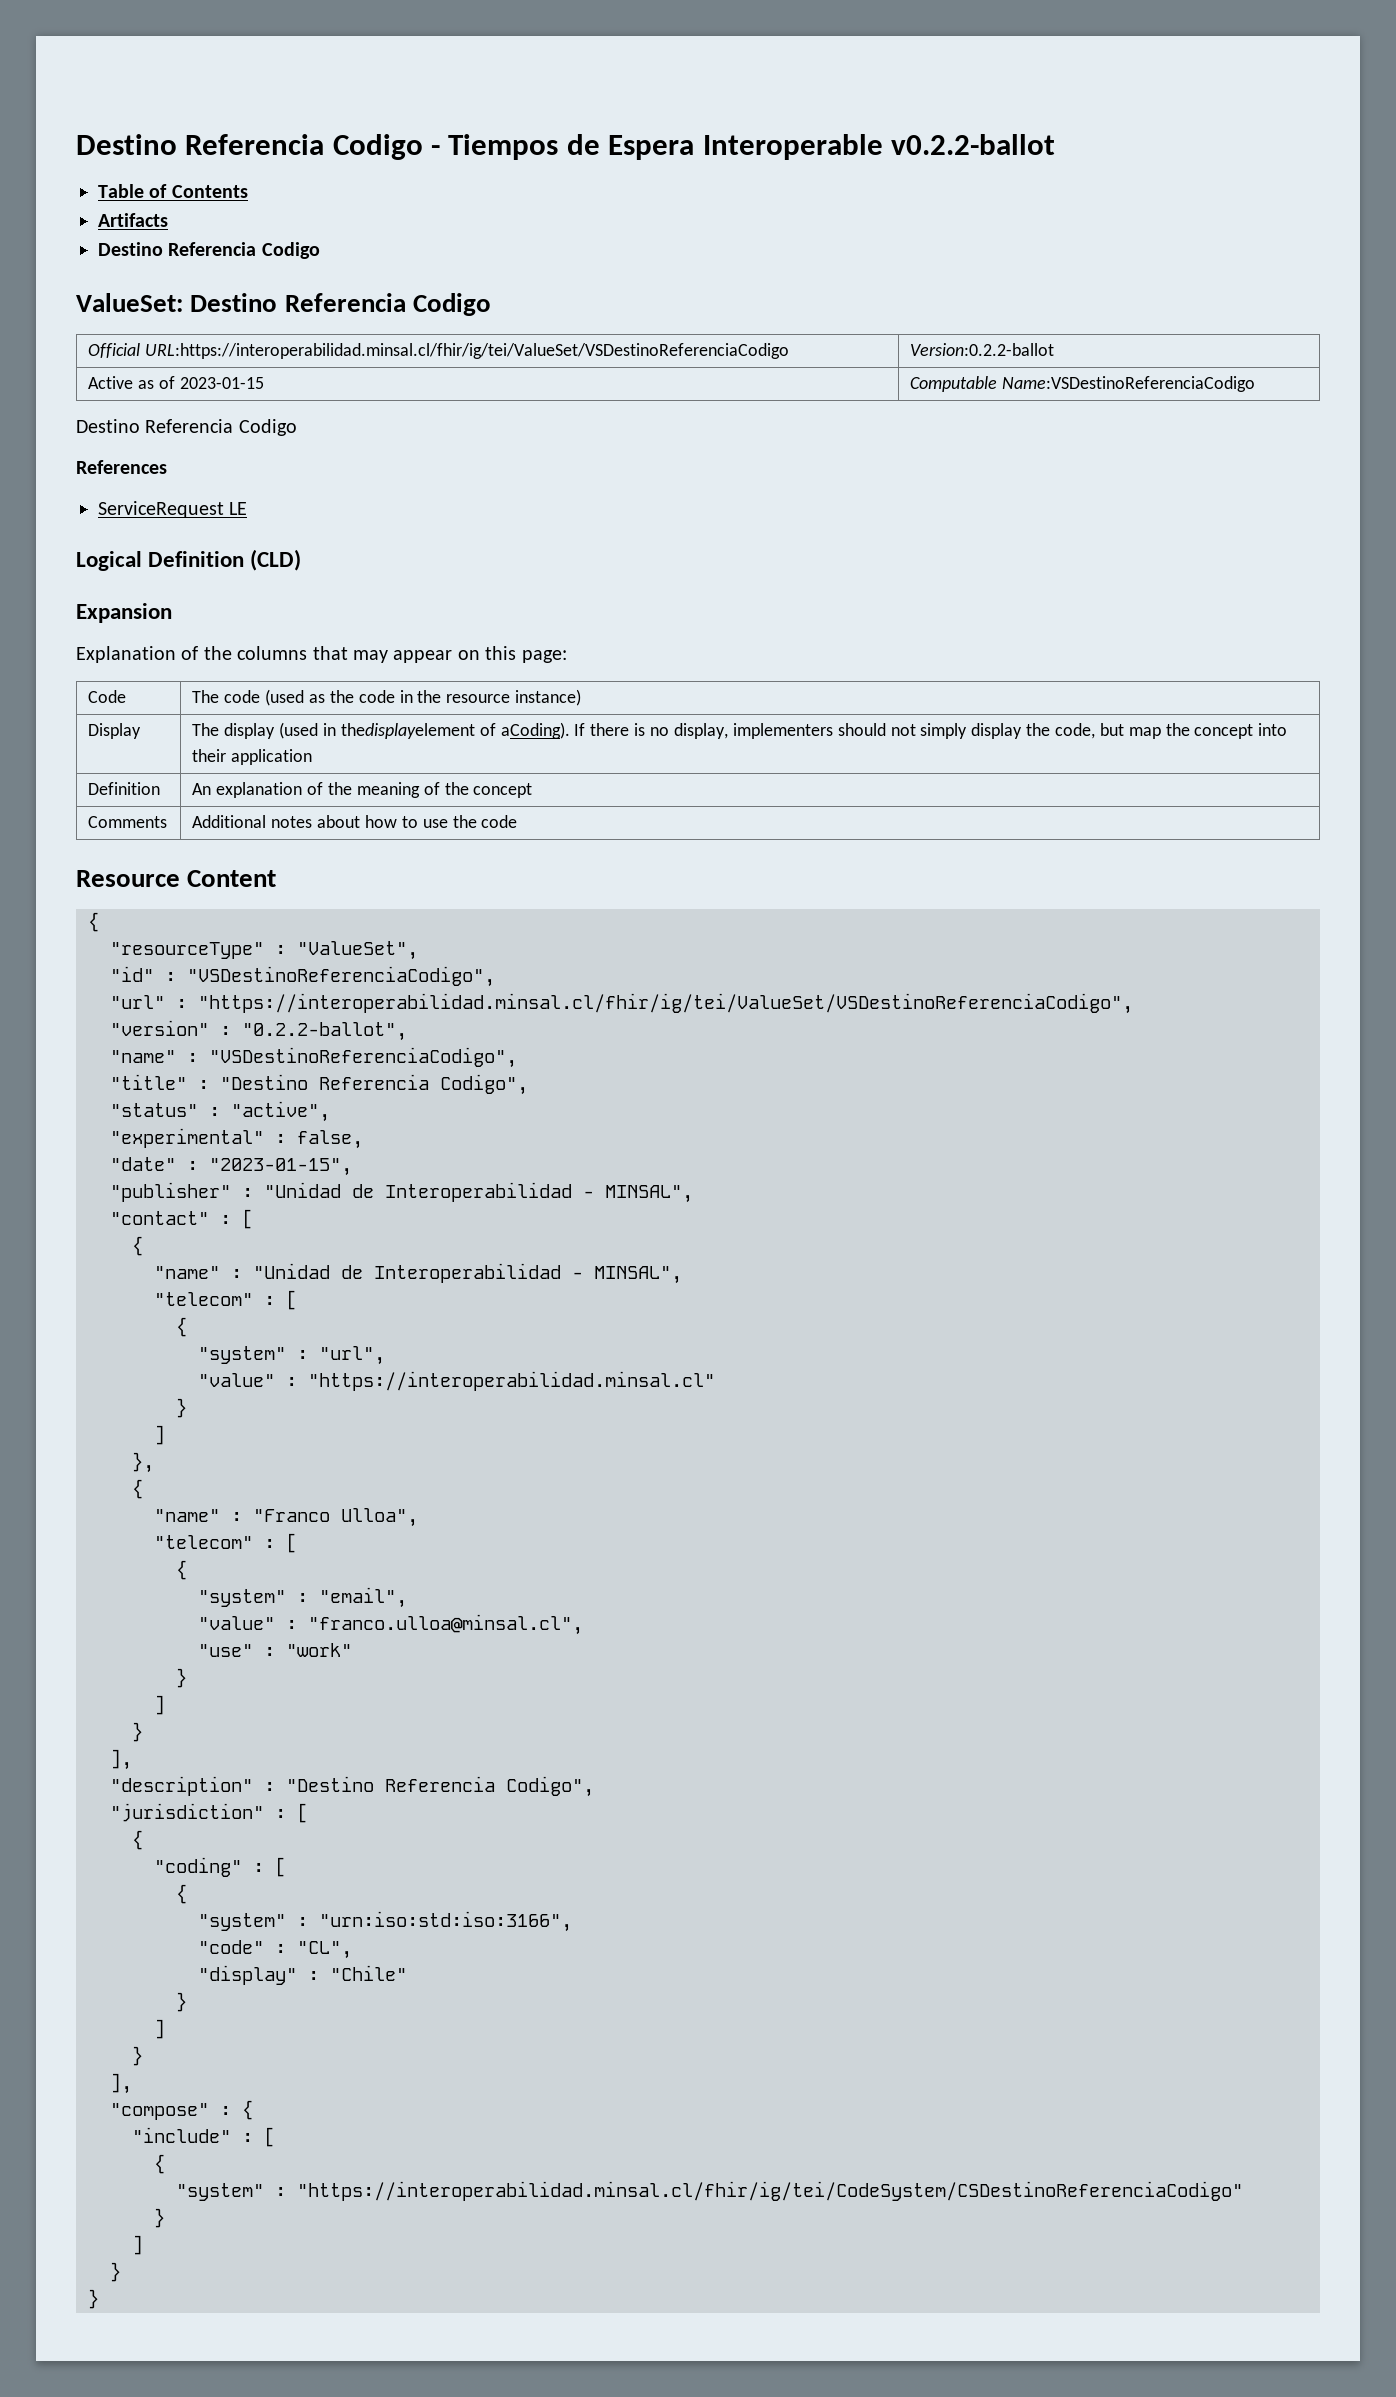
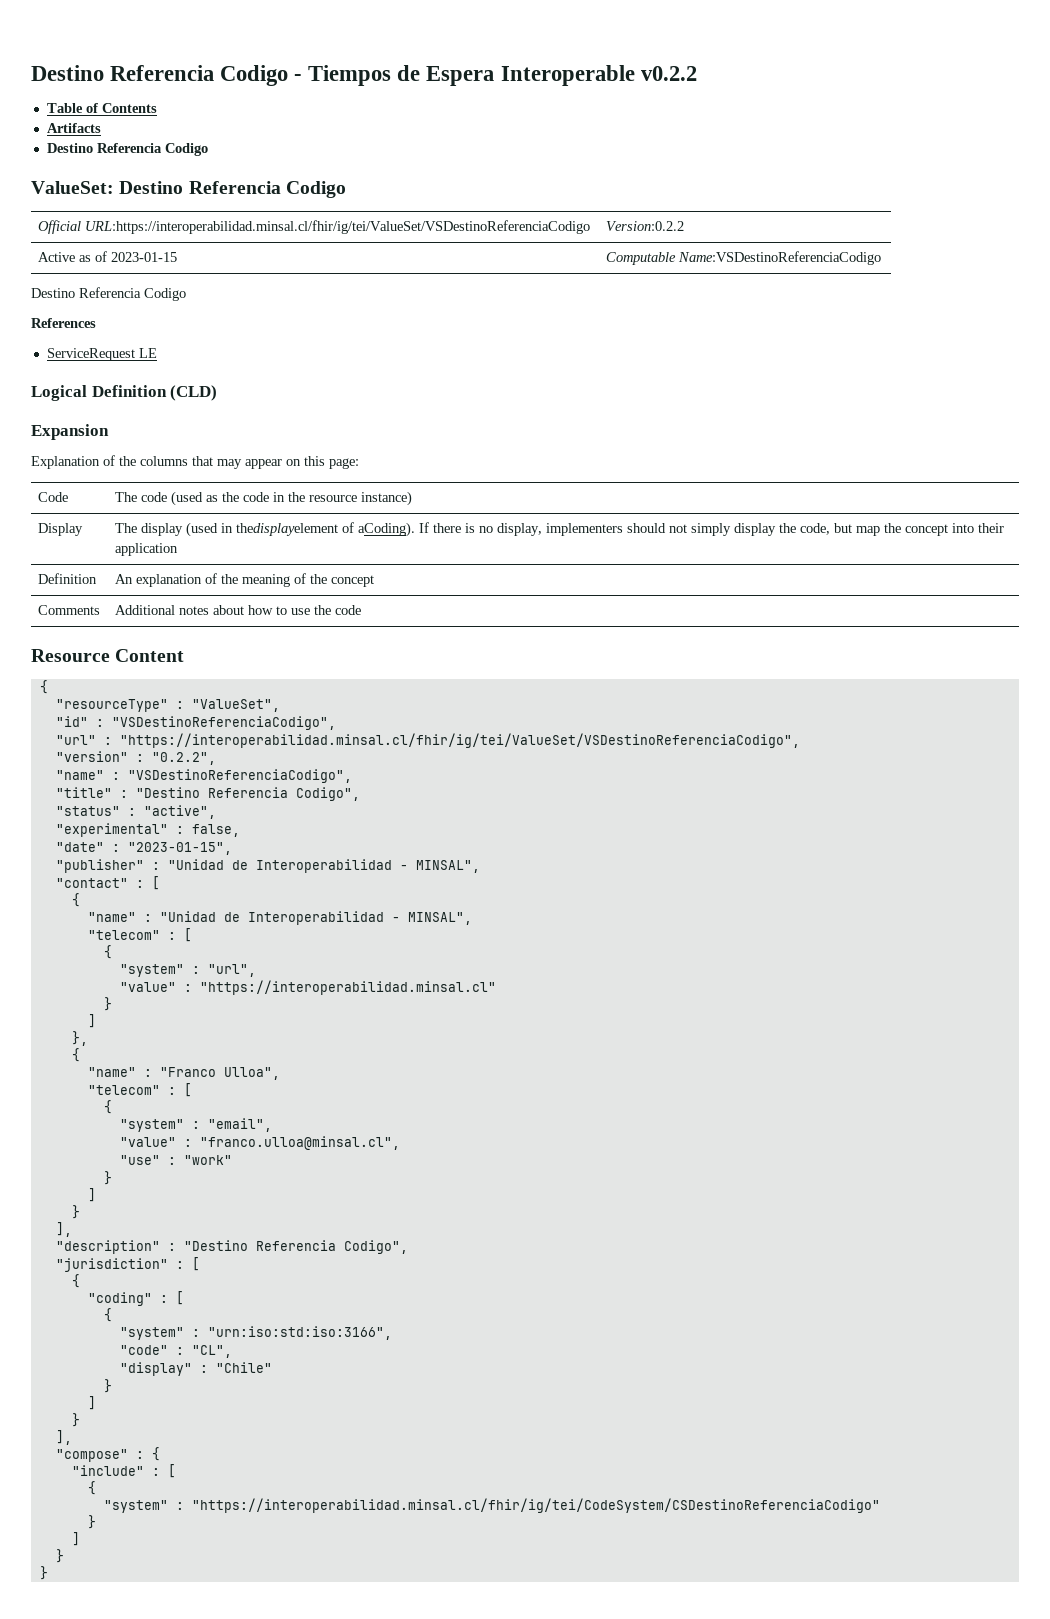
- Destino Referencia Codigo - Tiempos de Espera Interoperable v0.2.2-ballot
+ Destino Referencia Codigo - Tiempos de Espera Interoperable v0.2.2
- Official URL:https://interoperabilidad.minsal.cl/fhir/ig/tei/ValueSet/VSDestinoReferenciaCodigo | Version:0.2.2-ballot
+ Official URL:https://interoperabilidad.minsal.cl/fhir/ig/tei/ValueSet/VSDestinoReferenciaCodigo | Version:0.2.2
- "version" : "0.2.2-ballot",
+ "version" : "0.2.2",

